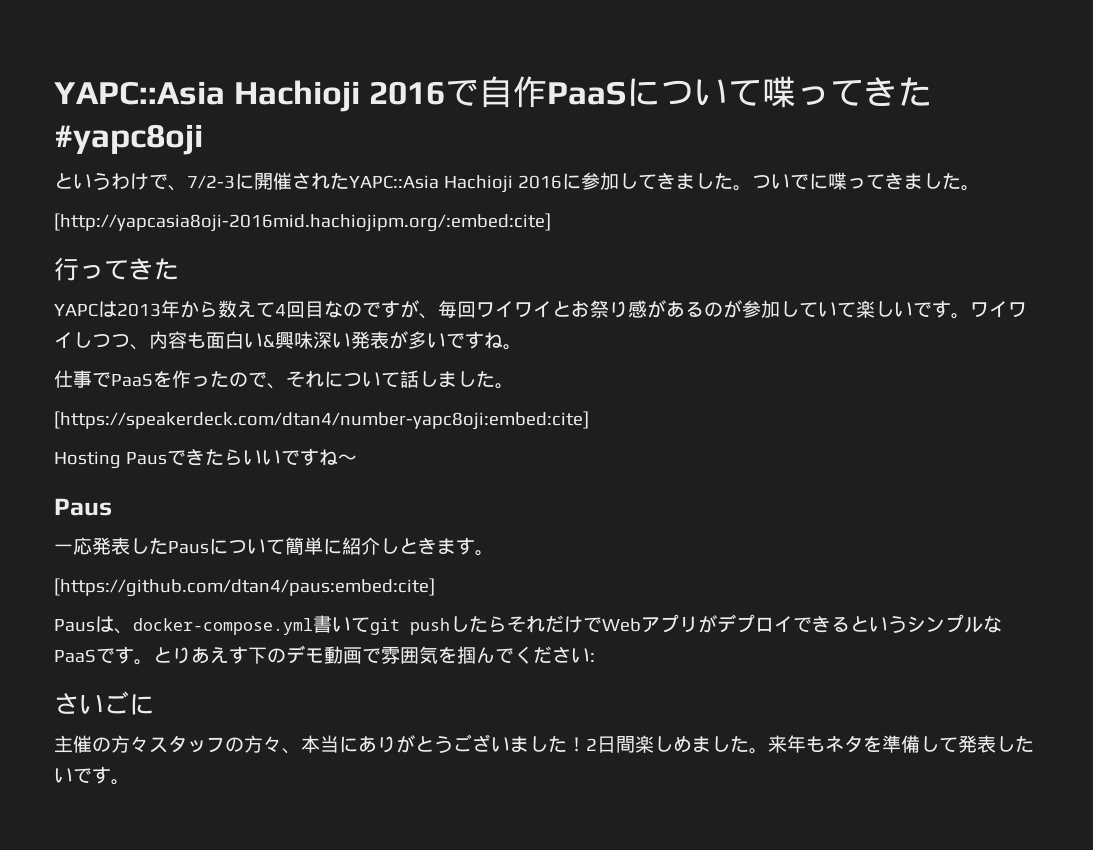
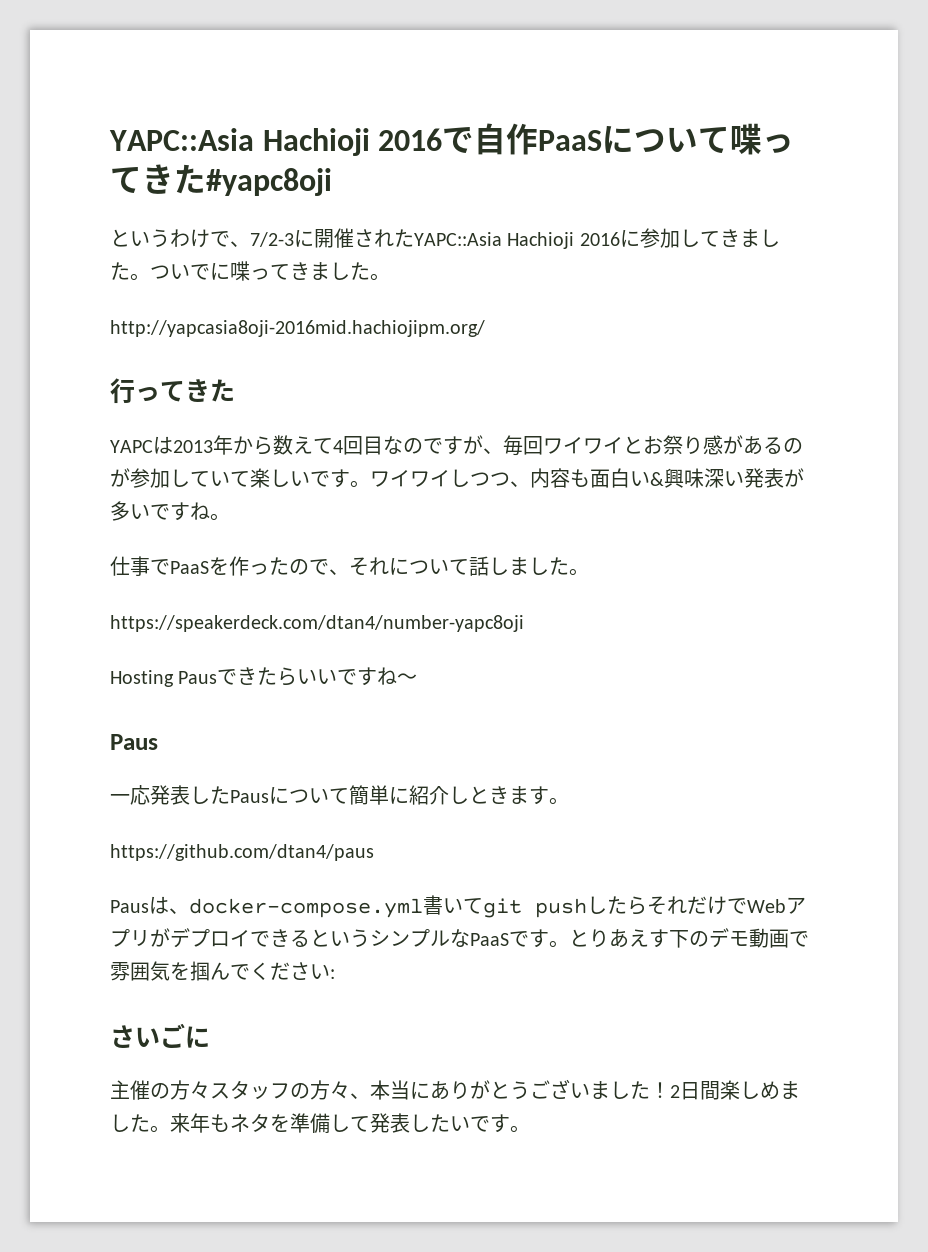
- [http://yapcasia8oji-2016mid.hachiojipm.org/:embed:cite]
+ http://yapcasia8oji-2016mid.hachiojipm.org/
- [https://speakerdeck.com/dtan4/number-yapc8oji:embed:cite]
+ https://speakerdeck.com/dtan4/number-yapc8oji
- [https://github.com/dtan4/paus:embed:cite]
+ https://github.com/dtan4/paus

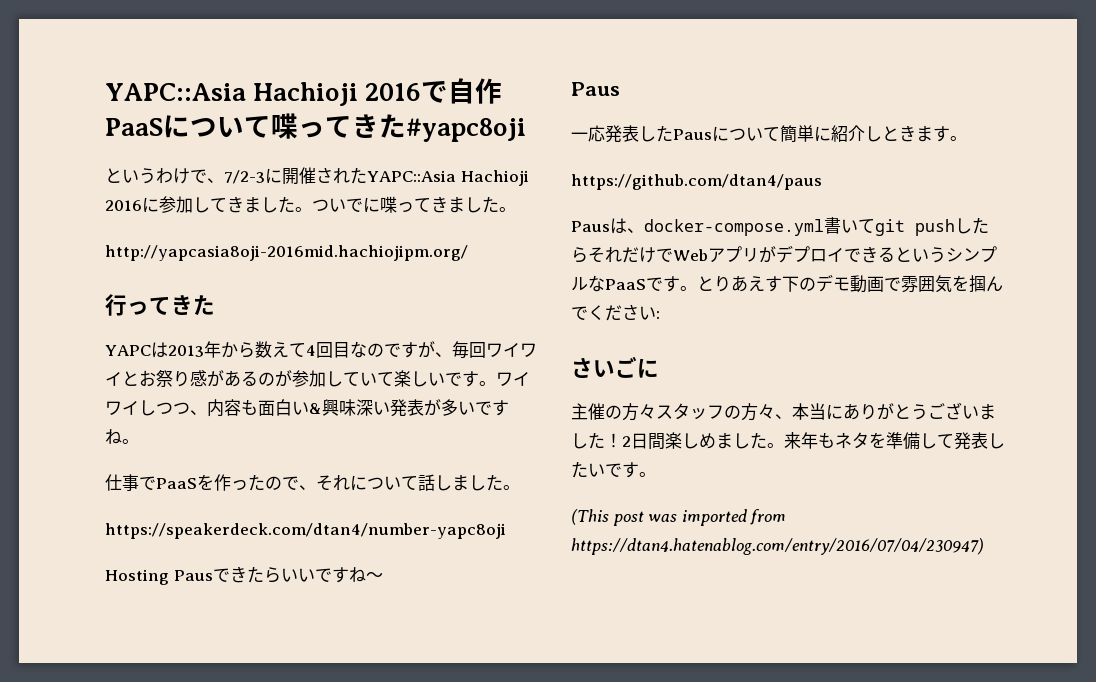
+ (This post was imported from https://dtan4.hatenablog.com/entry/2016/07/04/230947)

